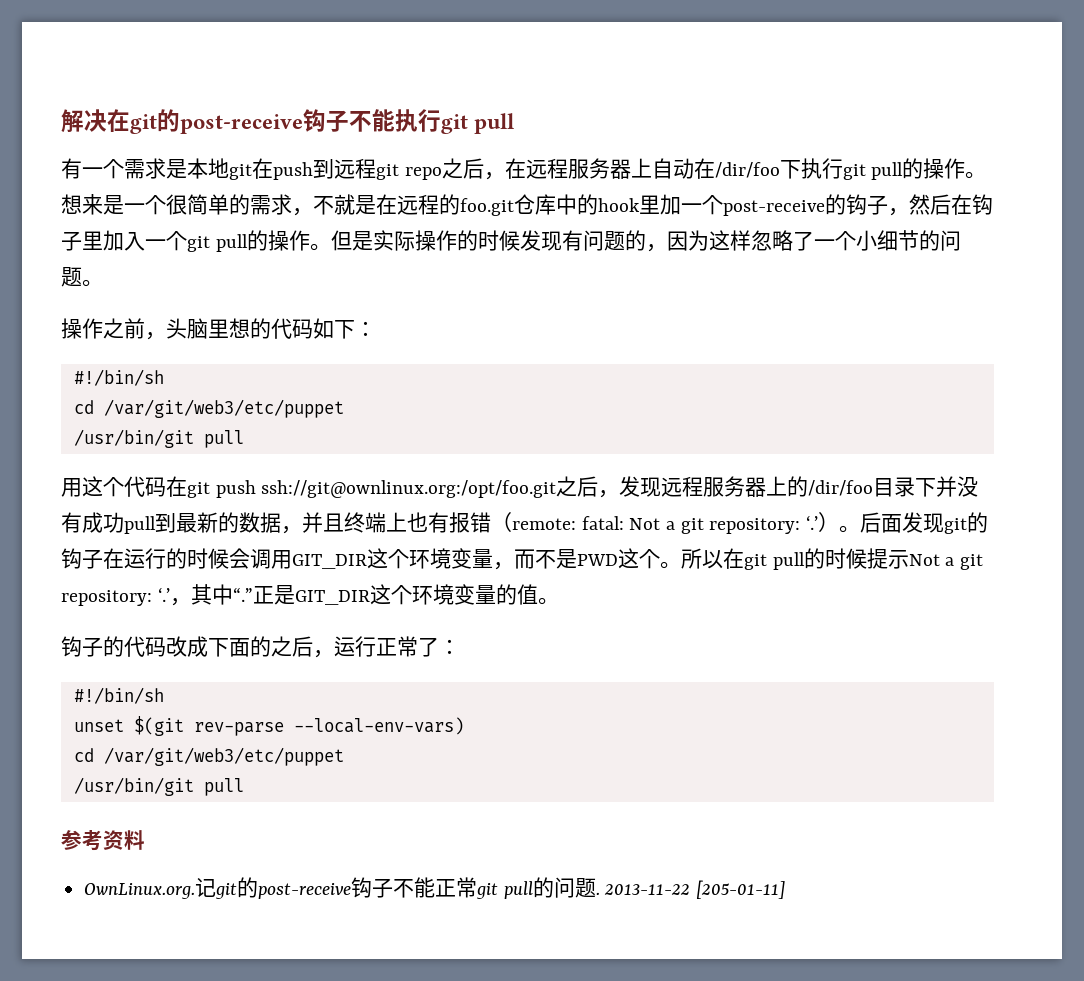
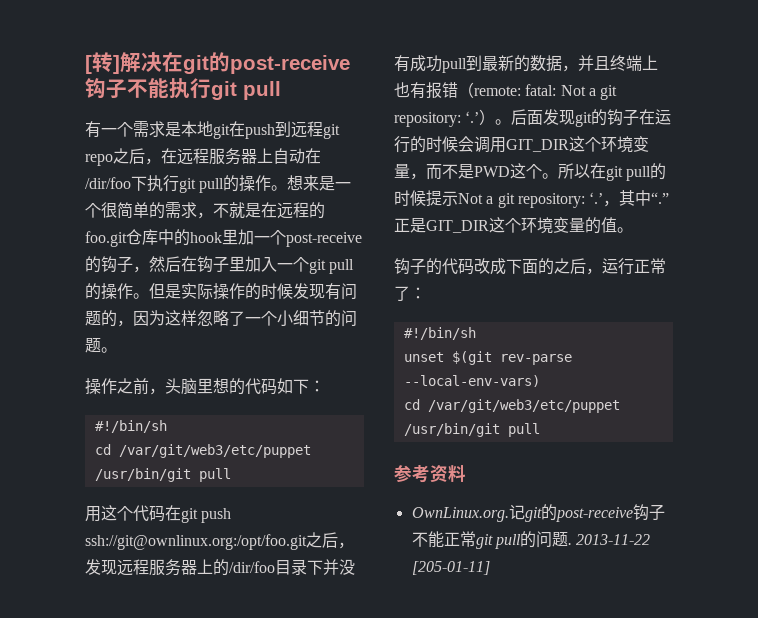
- 解决在git的post-receive钩子不能执行git pull
+ [转]解决在git的post-receive钩子不能执行git pull

